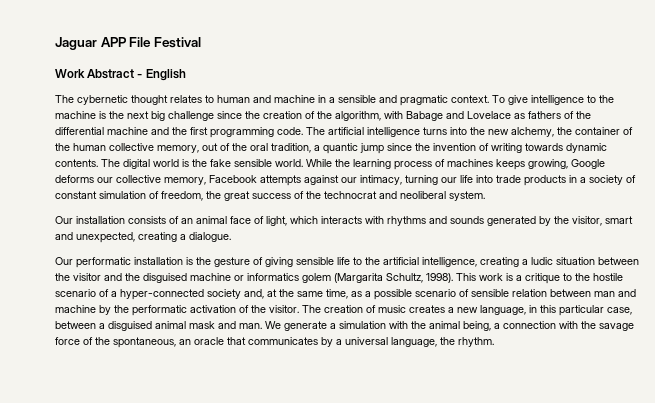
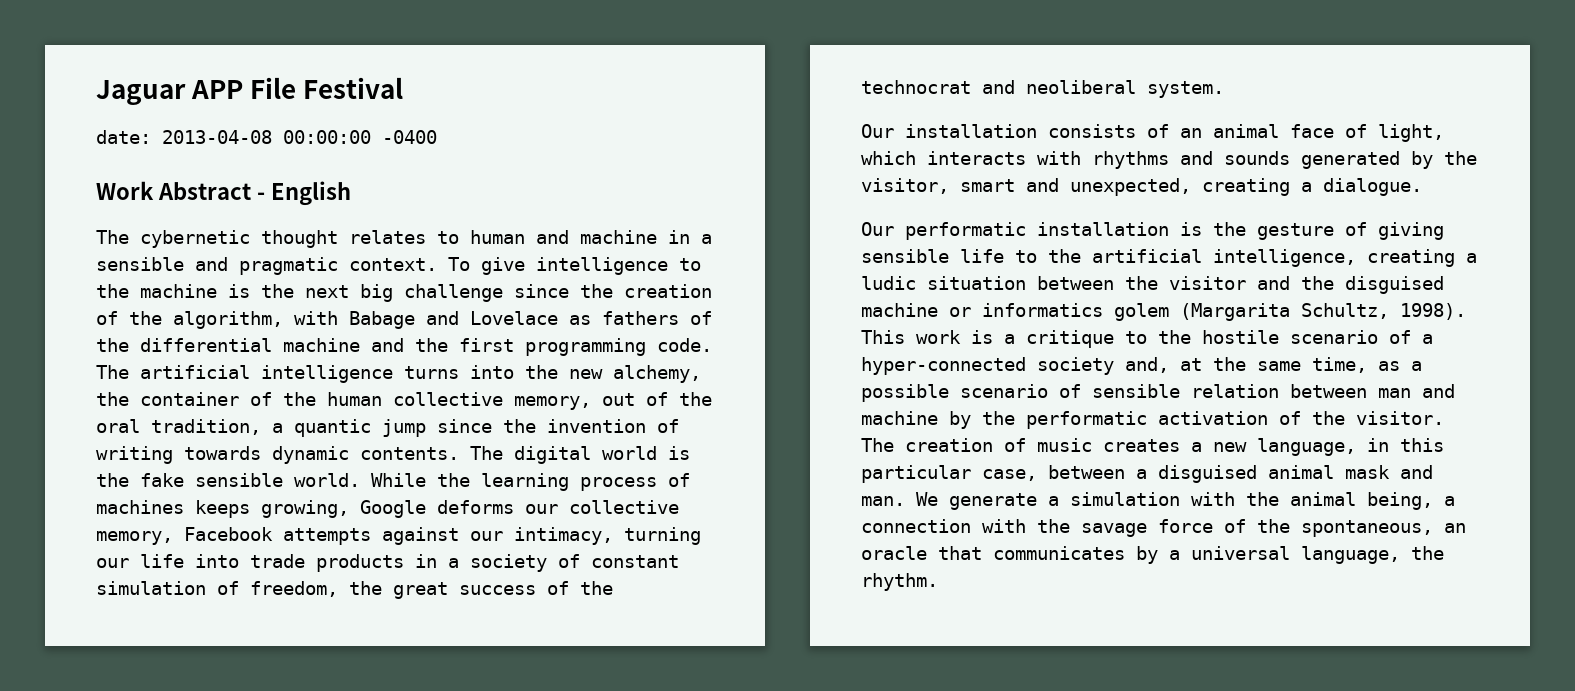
+ date: 2013-04-08 00:00:00 -0400

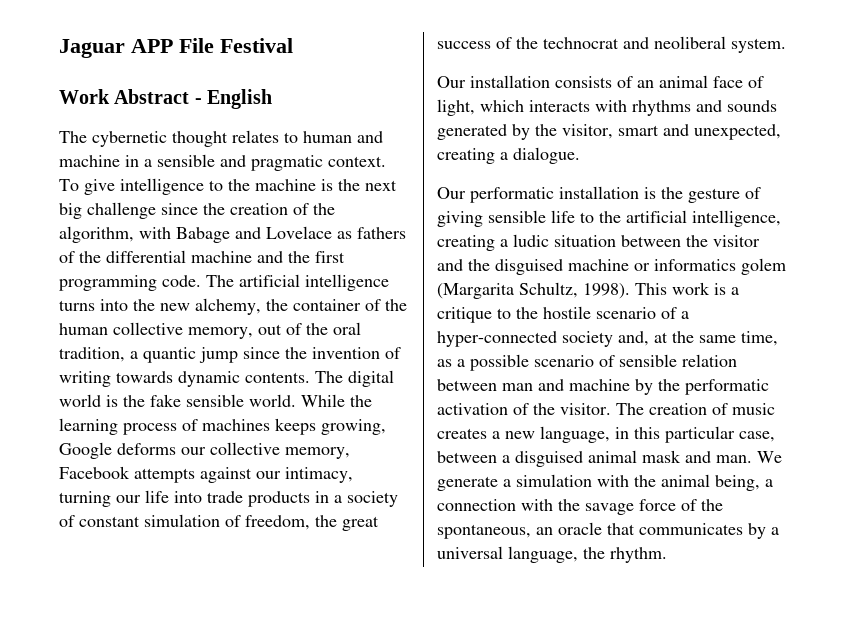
- date: 2013-04-08 00:00:00 -0400

